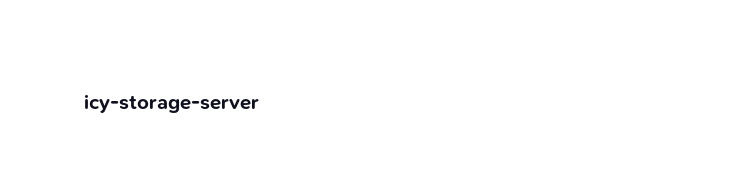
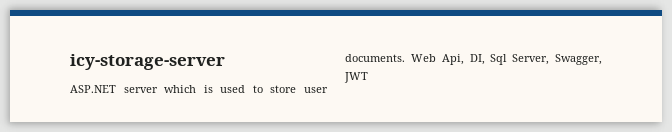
+ ASP.NET server which is used to store user documents. Web Api, DI, Sql Server, Swagger, JWT

